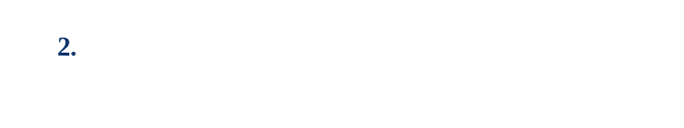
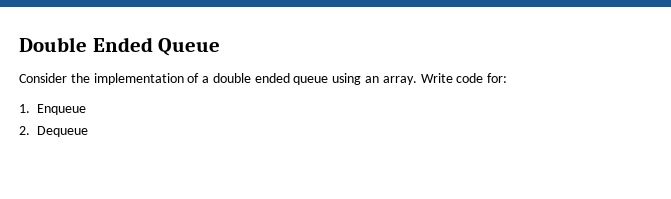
- 2.
+ Double Ended Queue
+ Consider the implementation of a double ended queue using an array. Write code for:
+ 1. Enqueue
+ 2. Dequeue

